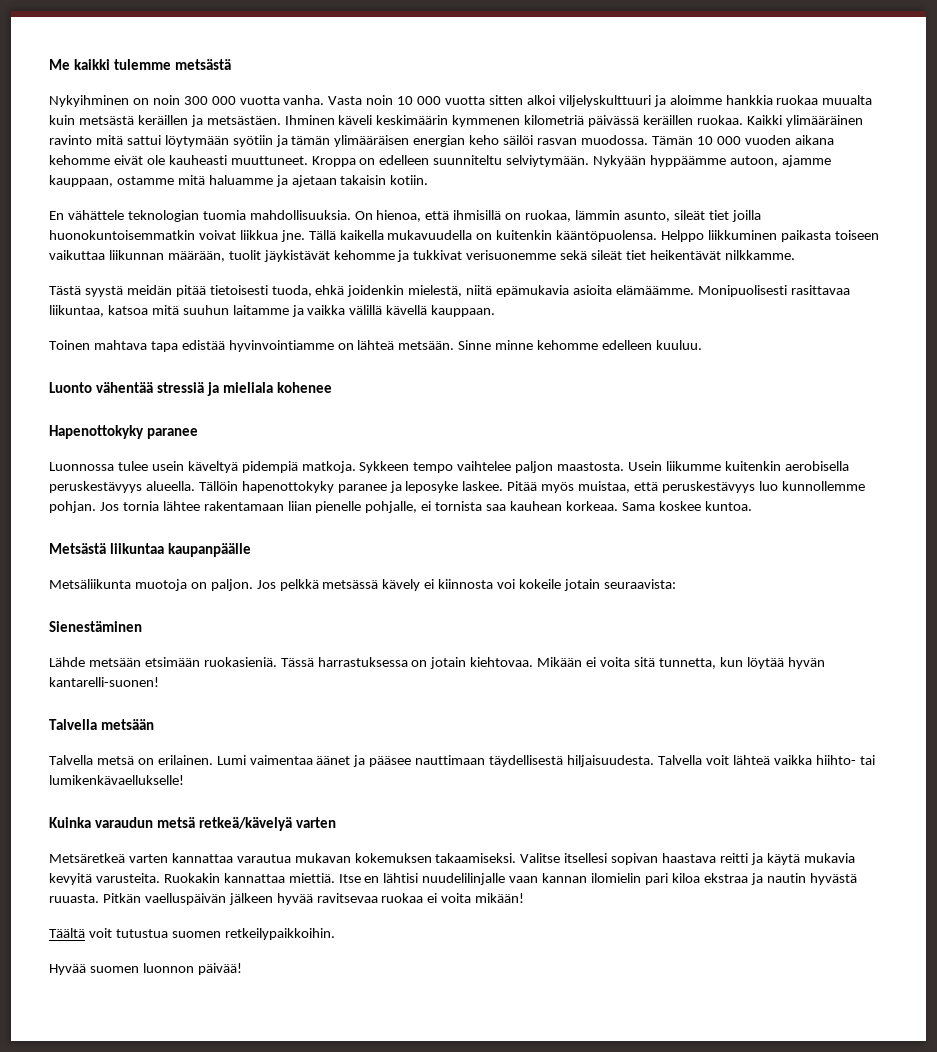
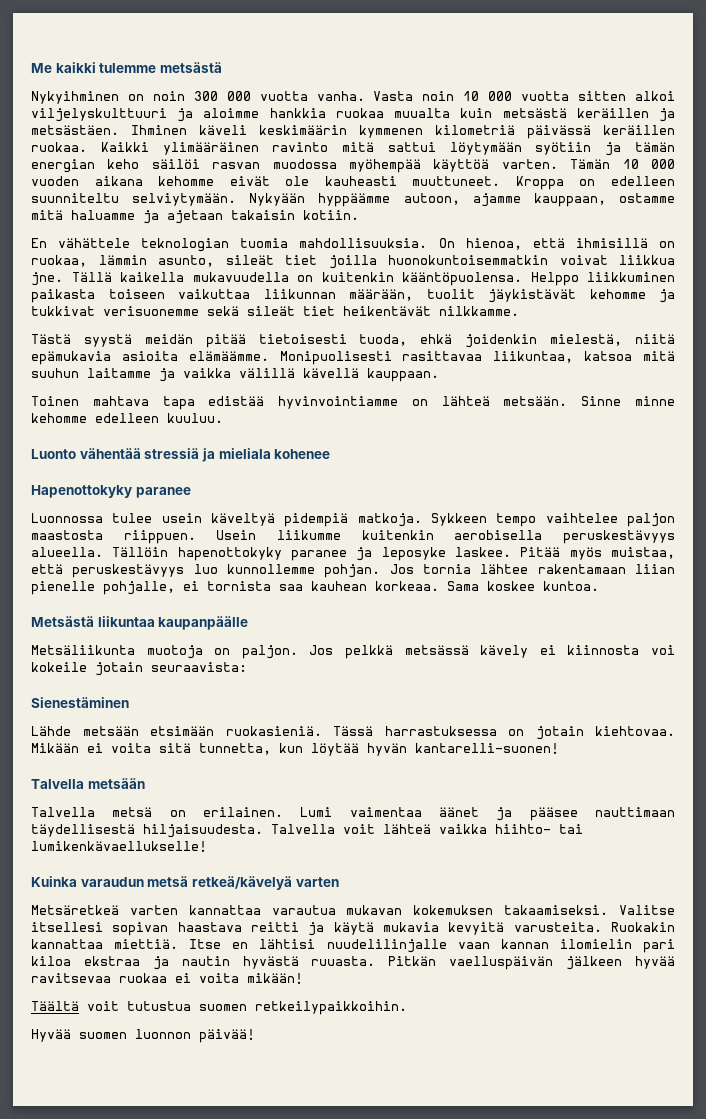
- Kaikki ylimääräinen ravinto mitä sattui löytymään syötiin ja tämän ylimääräisen energian keho säilöi rasvan muodossa.
+ Kaikki ylimääräinen ravinto mitä sattui löytymään syötiin ja tämän energian keho säilöi rasvan muodossa myöhempää käyttöä varten.
- Sykkeen tempo vaihtelee paljon maastosta.
+ Sykkeen tempo vaihtelee paljon maastosta riippuen.

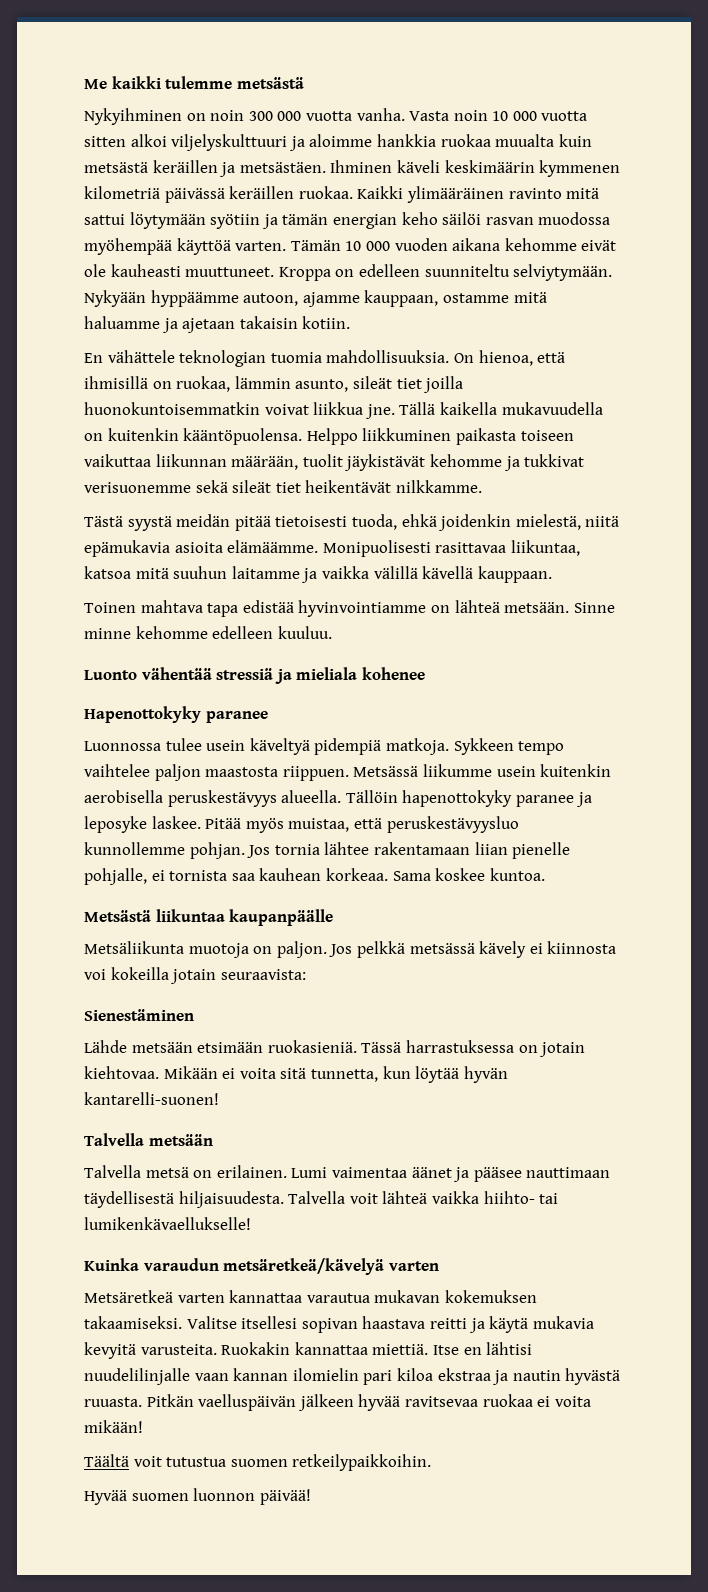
- Usein liikumme kuitenkin aerobisella peruskestävyys alueella.
+ Metsässä liikumme usein kuitenkin aerobisella peruskestävyys alueella.
- Pitää myös muistaa, että peruskestävyys luo kunnollemme pohjan.
+ Pitää myös muistaa, että peruskestävyysluo kunnollemme pohjan.
- Jos pelkkä metsässä kävely ei kiinnosta voi kokeile jotain seuraavista:
+ Jos pelkkä metsässä kävely ei kiinnosta voi kokeilla jotain seuraavista:
- Kuinka varaudun metsä retkeä/kävelyä varten
+ Kuinka varaudun metsäretkeä/kävelyä varten

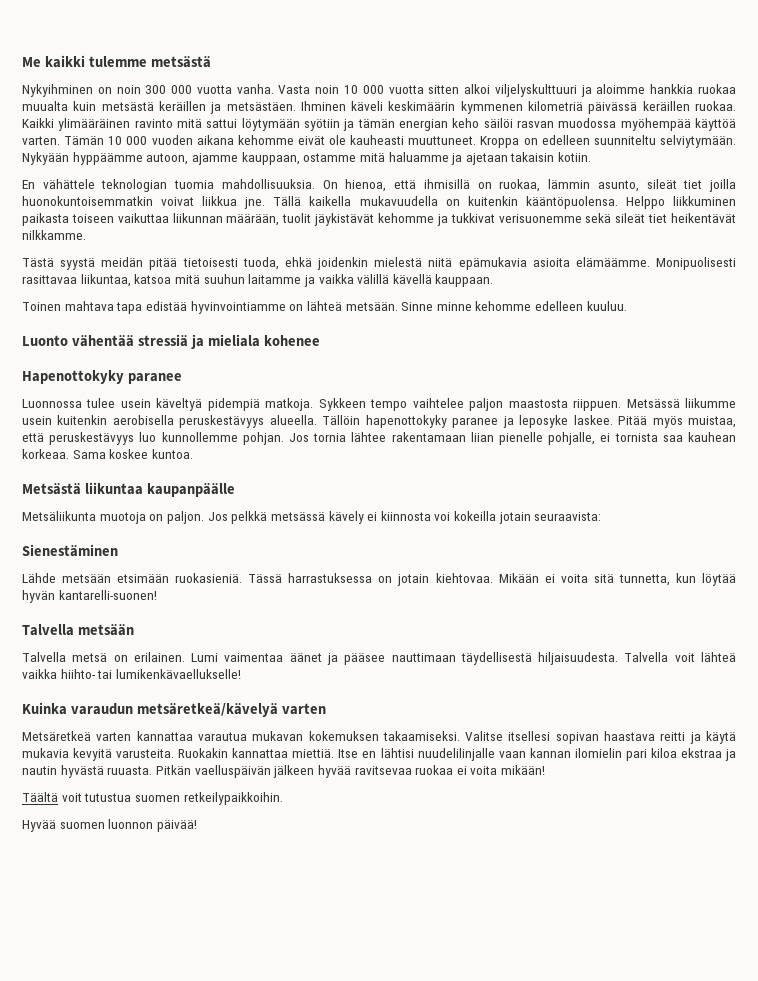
- Tästä syystä meidän pitää tietoisesti tuoda, ehkä joidenkin mielestä, niitä epämukavia asioita elämäämme.
+ Tästä syystä meidän pitää tietoisesti tuoda, ehkä joidenkin mielestä niitä epämukavia asioita elämäämme.
- Pitää myös muistaa, että peruskestävyysluo kunnollemme pohjan.
+ Pitää myös muistaa, että peruskestävyys luo kunnollemme pohjan.

